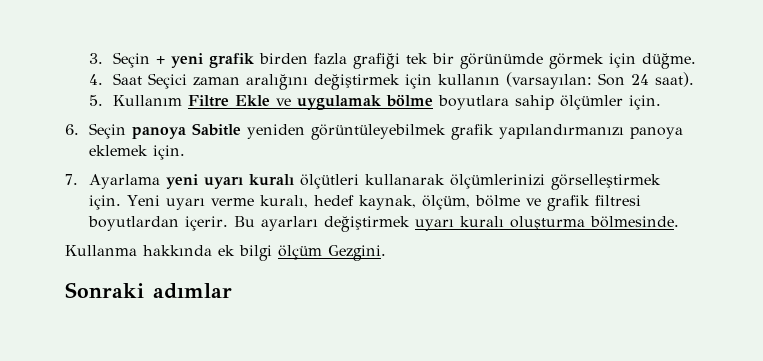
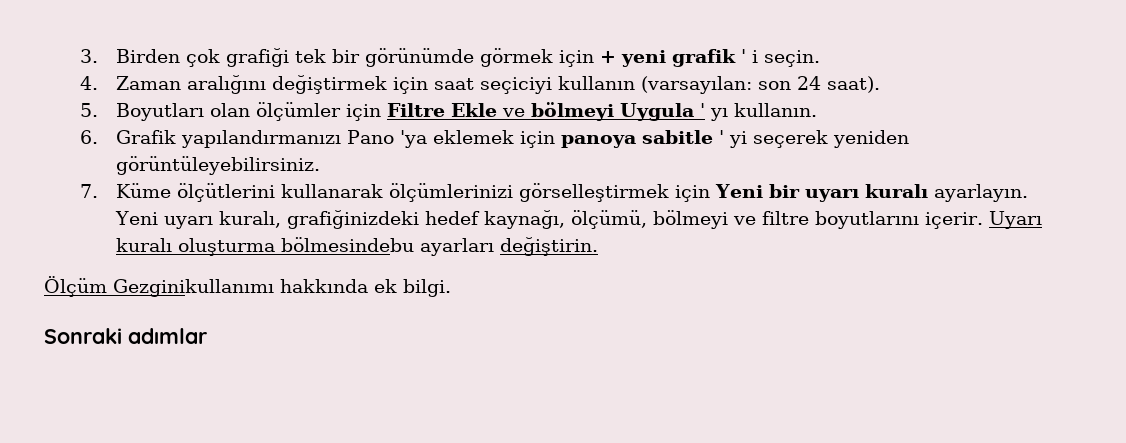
- 3. Seçin + yeni grafik birden fazla grafiği tek bir görünümde görmek için düğme.
- 4. Saat Seçici zaman aralığını değiştirmek için kullanın (varsayılan: Son 24 saat).
+ 3. Birden çok grafiği tek bir görünümde görmek için + yeni grafik ' i seçin.
+ 4. Zaman aralığını değiştirmek için saat seçiciyi kullanın (varsayılan: son 24 saat).
- 5. Kullanım Filtre Ekle ve uygulamak bölme boyutlara sahip ölçümler için.
- 6. Seçin panoya Sabitle yeniden görüntüleyebilmek grafik yapılandırmanızı panoya eklemek için.
- 7. Ayarlama yeni uyarı kuralı ölçütleri kullanarak ölçümlerinizi görselleştirmek için. Yeni uyarı verme kuralı, hedef kaynak, ölçüm, bölme ve grafik filtresi boyutlardan içerir. Bu ayarları değiştirmek uyarı kuralı oluşturma bölmesinde.
- Kullanma hakkında ek bilgi ölçüm Gezgini.
+ 5. Boyutları olan ölçümler için Filtre Ekle ve bölmeyi Uygula ' yı kullanın.
+ 6. Grafik yapılandırmanızı Pano 'ya eklemek için panoya sabitle ' yi seçerek yeniden görüntüleyebilirsiniz.
+ 7. Küme ölçütlerini kullanarak ölçümlerinizi görselleştirmek için Yeni bir uyarı kuralı ayarlayın. Yeni uyarı kuralı, grafiğinizdeki hedef kaynağı, ölçümü, bölmeyi ve filtre boyutlarını içerir. Uyarı kuralı oluşturma bölmesindebu ayarları değiştirin.
+ Ölçüm Gezginikullanımı hakkında ek bilgi.

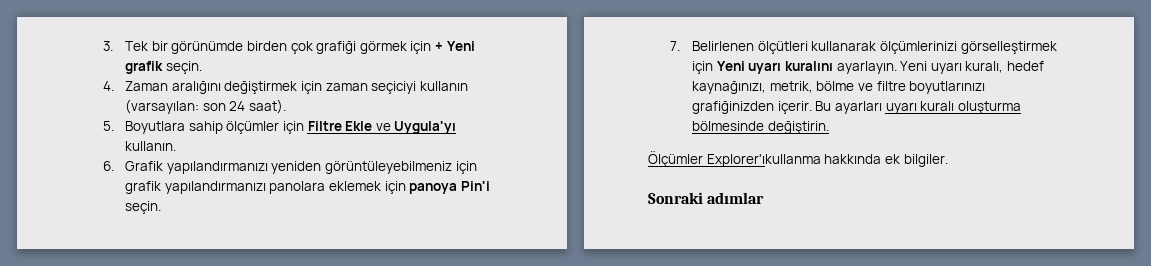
- 3. Birden çok grafiği tek bir görünümde görmek için + yeni grafik ' i seçin.
+ 3. Tek bir görünümde birden çok grafiği görmek için + Yeni grafik seçin.
- 4. Zaman aralığını değiştirmek için saat seçiciyi kullanın (varsayılan: son 24 saat).
+ 4. Zaman aralığını değiştirmek için zaman seçiciyi kullanın (varsayılan: son 24 saat).
- 5. Boyutları olan ölçümler için Filtre Ekle ve bölmeyi Uygula ' yı kullanın.
+ 5. Boyutlara sahip ölçümler için Filtre Ekle ve Uygula'yı kullanın.
- 6. Grafik yapılandırmanızı Pano 'ya eklemek için panoya sabitle ' yi seçerek yeniden görüntüleyebilirsiniz.
+ 6. Grafik yapılandırmanızı yeniden görüntüleyebilmeniz için grafik yapılandırmanızı panolara eklemek için panoya Pin'i seçin.
- 7. Küme ölçütlerini kullanarak ölçümlerinizi görselleştirmek için Yeni bir uyarı kuralı ayarlayın.
+ 7. Belirlenen ölçütleri kullanarak ölçümlerinizi görselleştirmek için Yeni uyarı kuralını ayarlayın.
- Yeni uyarı kuralı, grafiğinizdeki hedef kaynağı, ölçümü, bölmeyi ve filtre boyutlarını içerir. Uyarı kuralı oluşturma bölmesindebu ayarları değiştirin.
+ Yeni uyarı kuralı, hedef kaynağınızı, metrik, bölme ve filtre boyutlarınızı grafiğinizden içerir. Bu ayarları uyarı kuralı oluşturma bölmesinde değiştirin.
- Ölçüm Gezginikullanımı hakkında ek bilgi.
+ Ölçümler Explorer'ıkullanma hakkında ek bilgiler.

